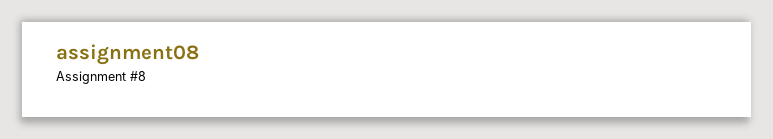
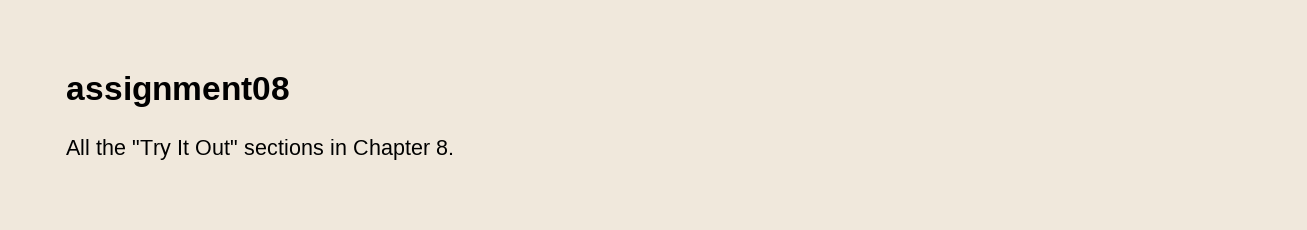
- Assignment #8
+ All the "Try It Out" sections in Chapter 8.

